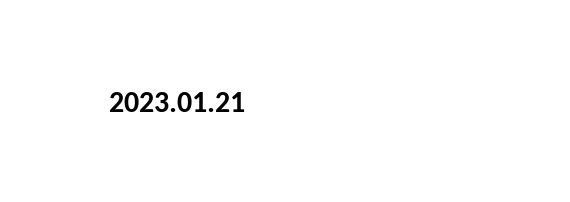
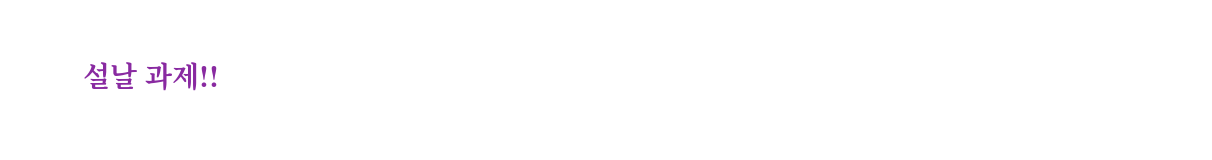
- 2023.01.21
+ 설날 과제!!

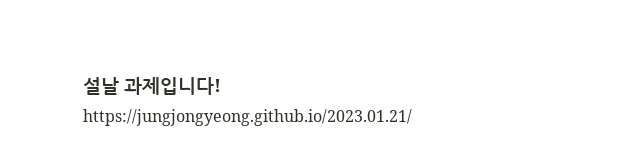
- 설날 과제!!
+ 설날 과제입니다!
+ https://jungjongyeong.github.io/2023.01.21/

